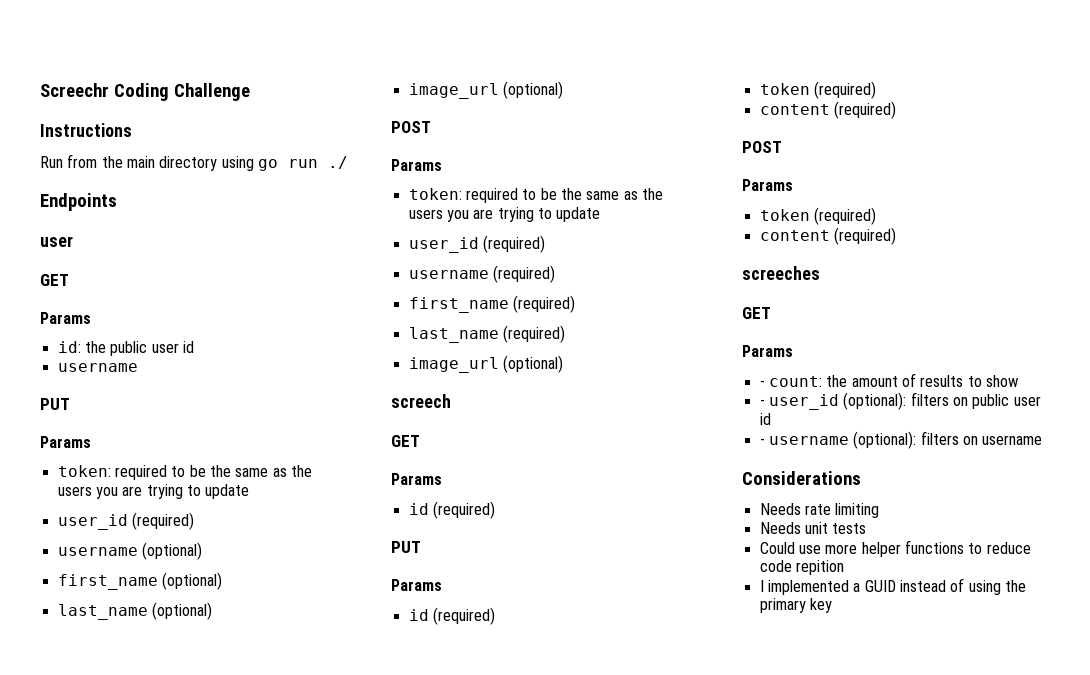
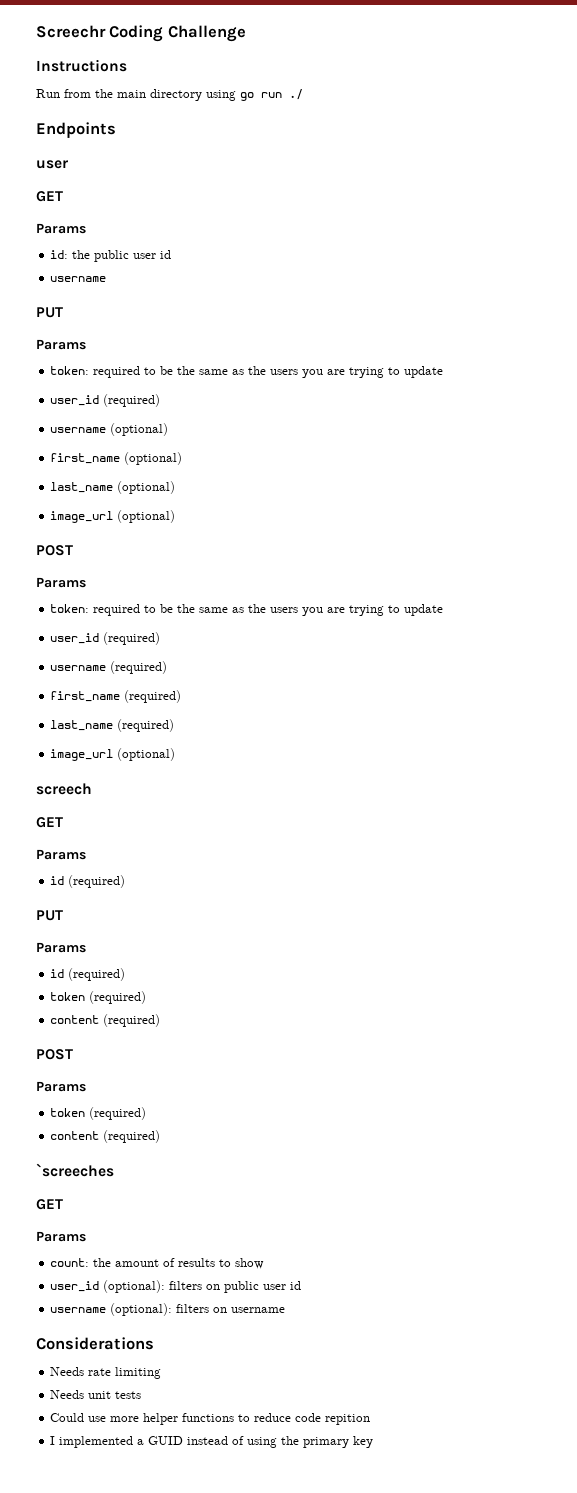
- screeches
+ `screeches
  GET
  Params
- - count: the amount of results to show
+ count: the amount of results to show
- - user_id (optional): filters on public user id
+ user_id (optional): filters on public user id
- - username (optional): filters on username
+ username (optional): filters on username

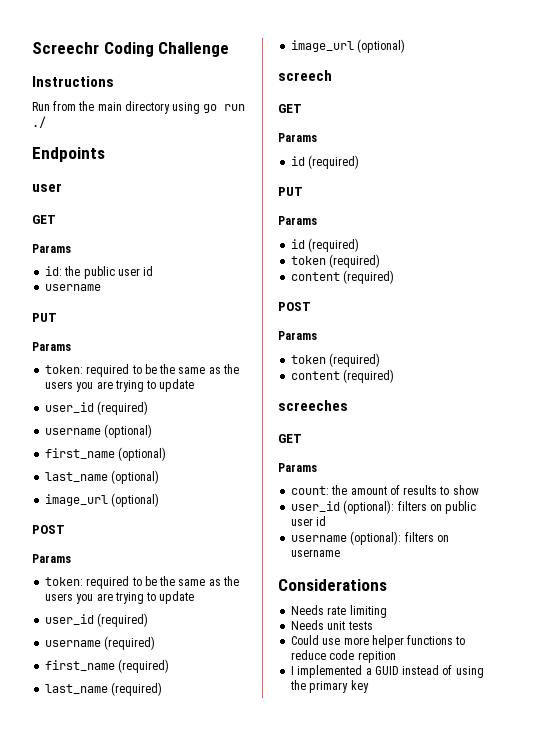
- `screeches
+ screeches

